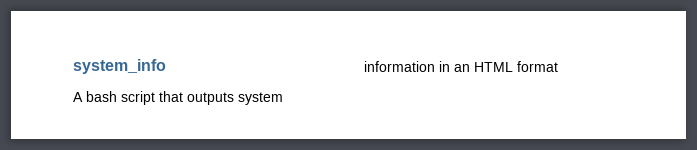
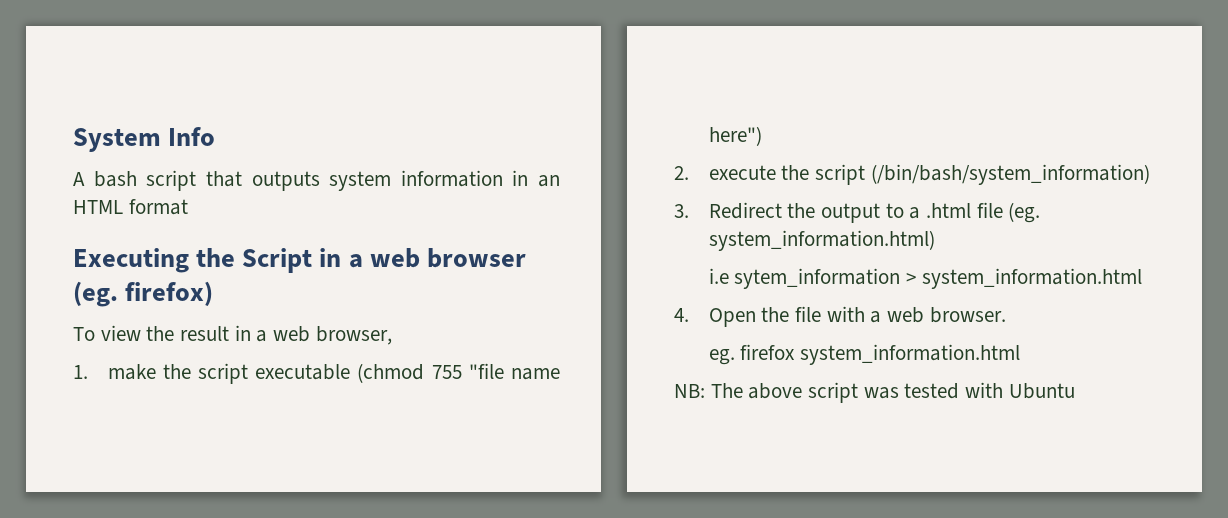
- system_info
+ System Info
+ Executing the Script in a web browser (eg. firefox)
+ To view the result in a web browser,
+ 1. make the script executable (chmod 755 "file name here")
+ 2. execute the script (/bin/bash/system_information)
+ 3. Redirect the output to a .html file (eg. system_information.html)
+ i.e sytem_information > system_information.html
+ 4. Open the file with a web browser.
+ eg. firefox system_information.html
+ NB: The above script was tested with Ubuntu

